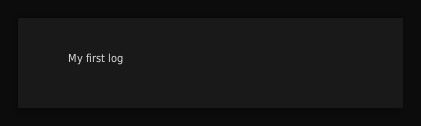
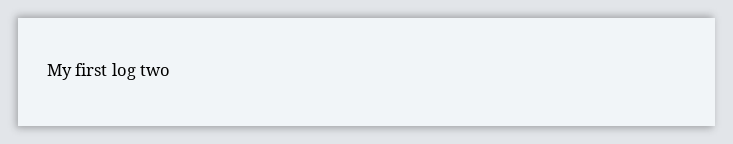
- My first log
+ My first log two

